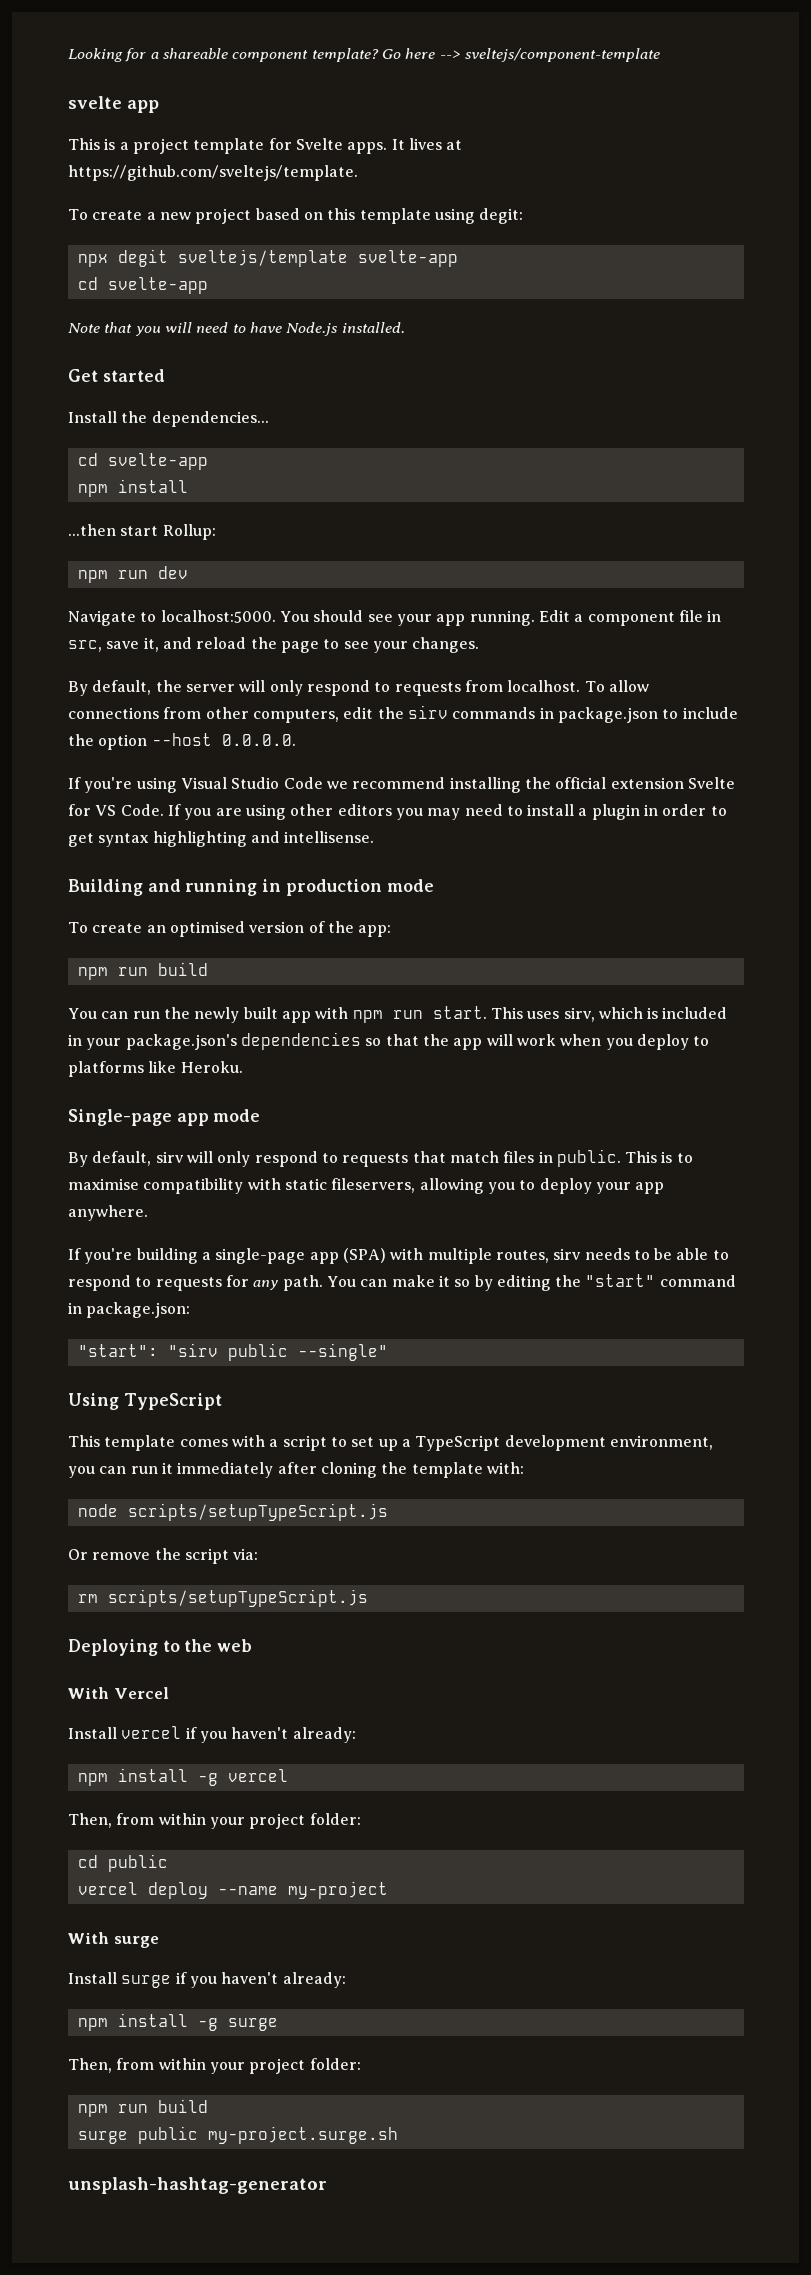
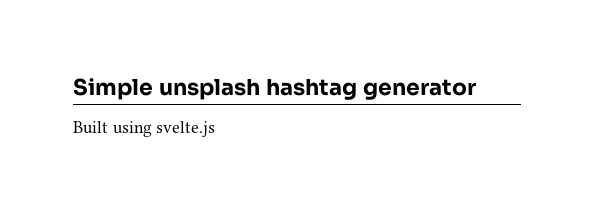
- Looking for a shareable component template? Go here --> sveltejs/component-template
- svelte app
- This is a project template for Svelte apps. It lives at https://github.com/sveltejs/template.
- To create a new project based on this template using degit:
- npx degit sveltejs/template svelte-app
- cd svelte-app
- Note that you will need to have Node.js installed.
- Get started
- Install the dependencies...
- cd svelte-app
- npm install
- ...then start Rollup:
- npm run dev
- Navigate to localhost:5000. You should see your app running. Edit a component file in src, save it, and reload the page to see your changes.
- By default, the server will only respond to requests from localhost. To allow connections from other computers, edit the sirv commands in package.json to include the option --host 0.0.0.0.
- If you're using Visual Studio Code we recommend installing the official extension Svelte for VS Code. If you are using other editors you may need to install a plugin in order to get syntax highlighting and intellisense.
- Building and running in production mode
- To create an optimised version of the app:
- npm run build
- You can run the newly built app with npm run start. This uses sirv, which is included in your package.json's dependencies so that the app will work when you deploy to platforms like Heroku.
- Single-page app mode
- By default, sirv will only respond to requests that match files in public. This is to maximise compatibility with static fileservers, allowing you to deploy your app anywhere.
- If you're building a single-page app (SPA) with multiple routes, sirv needs to be able to respond to requests for any path. You can make it so by editing the "start" command in package.json:
- "start": "sirv public --single"
- Using TypeScript
- This template comes with a script to set up a TypeScript development environment, you can run it immediately after cloning the template with:
- node scripts/setupTypeScript.js
- Or remove the script via:
- rm scripts/setupTypeScript.js
- Deploying to the web
- With Vercel
- Install vercel if you haven't already:
- npm install -g vercel
- Then, from within your project folder:
- cd public
- vercel deploy --name my-project
- With surge
- Install surge if you haven't already:
- npm install -g surge
- Then, from within your project folder:
- npm run build
- surge public my-project.surge.sh
- unsplash-hashtag-generator
+ Simple unsplash hashtag generator
+ Built using svelte.js

